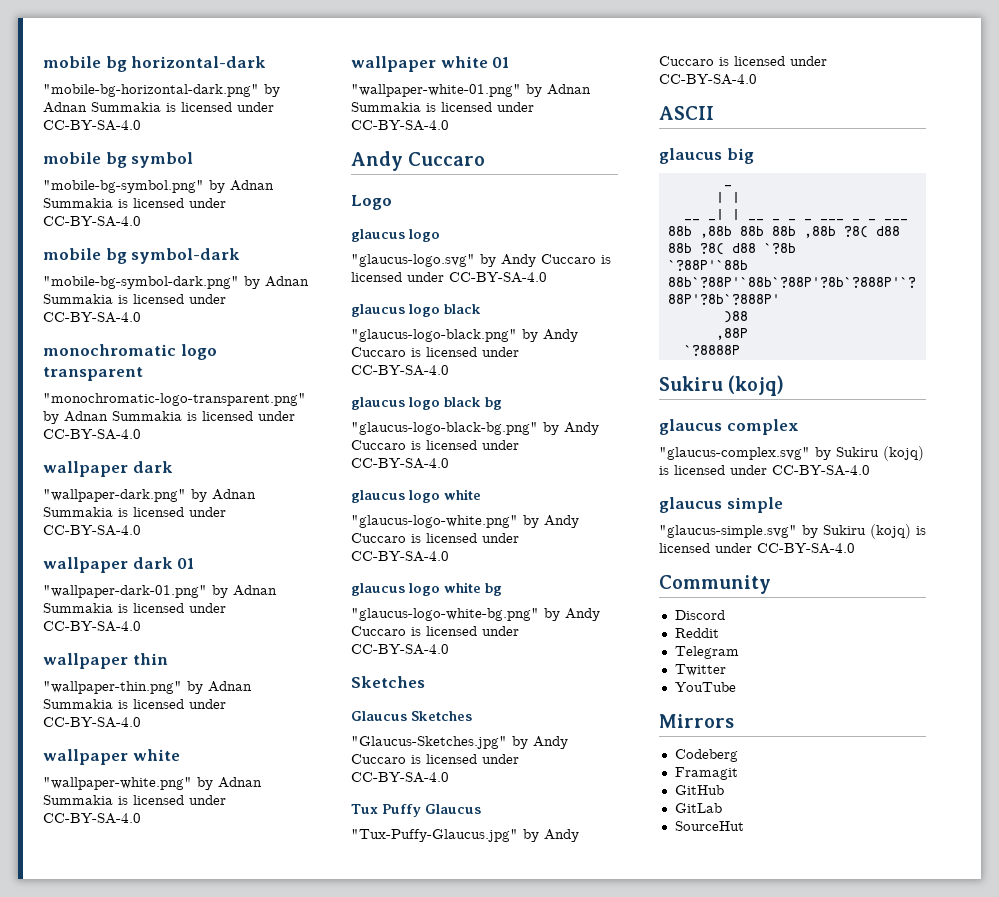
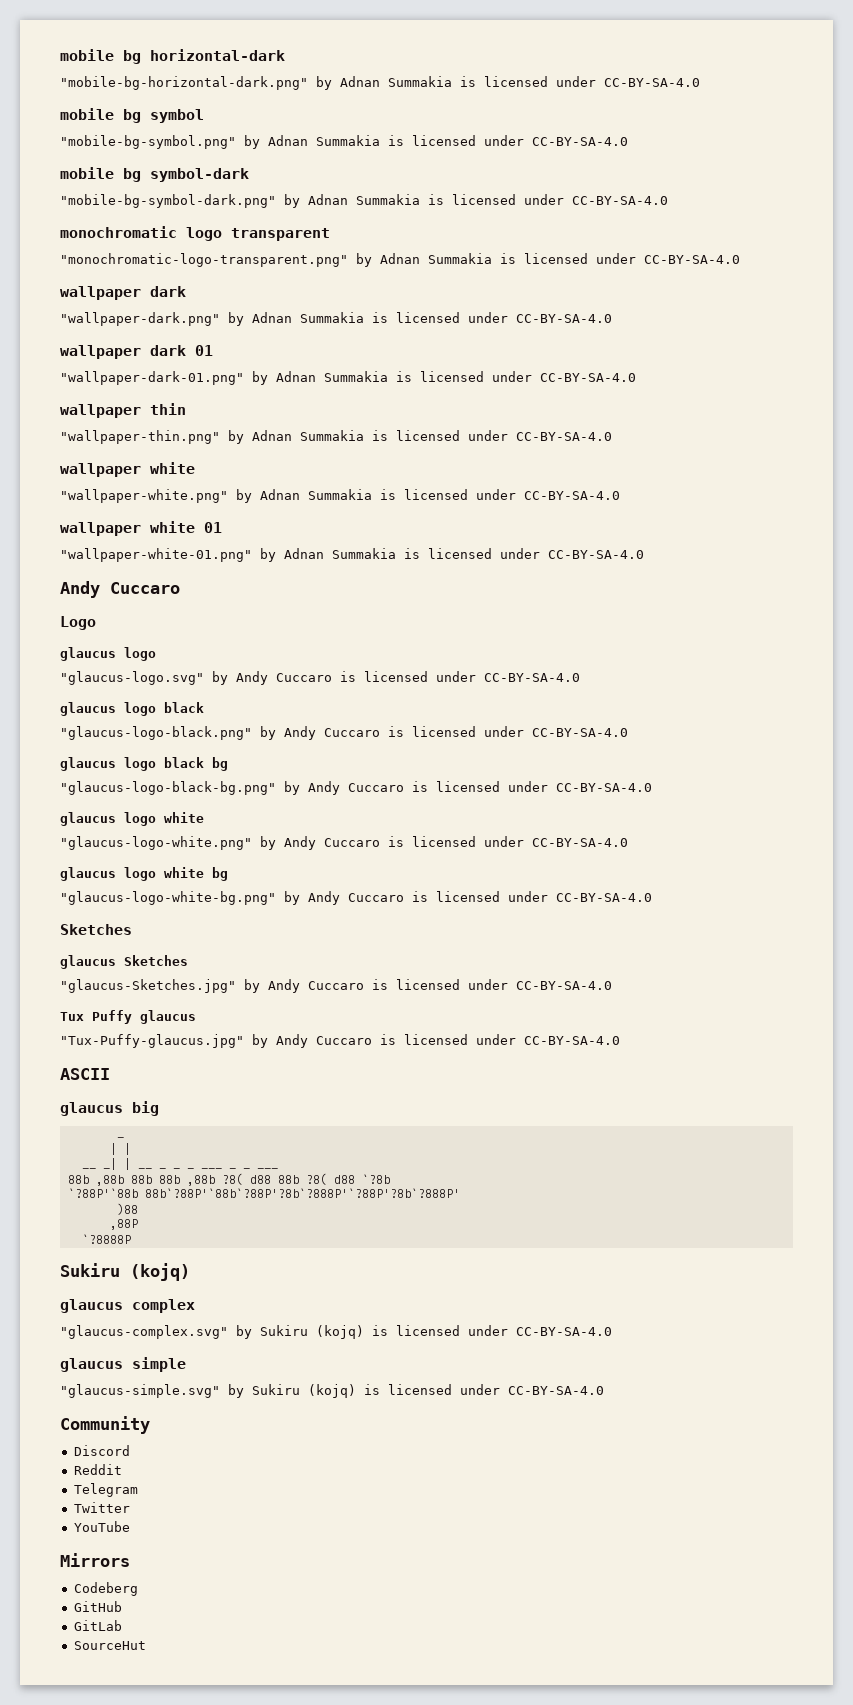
- Glaucus Sketches
- "Glaucus-Sketches.jpg" by Andy Cuccaro is licensed under CC-BY-SA-4.0
+ glaucus Sketches
+ "glaucus-Sketches.jpg" by Andy Cuccaro is licensed under CC-BY-SA-4.0
- Tux Puffy Glaucus
- "Tux-Puffy-Glaucus.jpg" by Andy Cuccaro is licensed under CC-BY-SA-4.0
+ Tux Puffy glaucus
+ "Tux-Puffy-glaucus.jpg" by Andy Cuccaro is licensed under CC-BY-SA-4.0
- Framagit

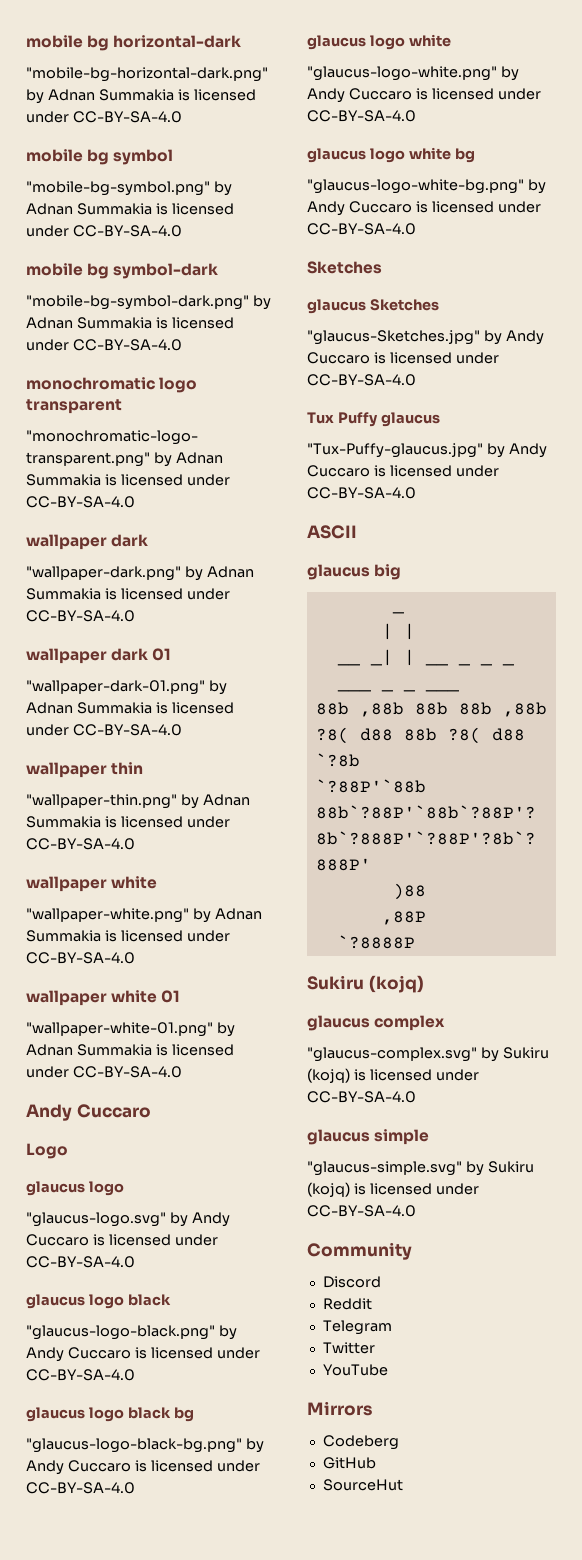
- GitLab

